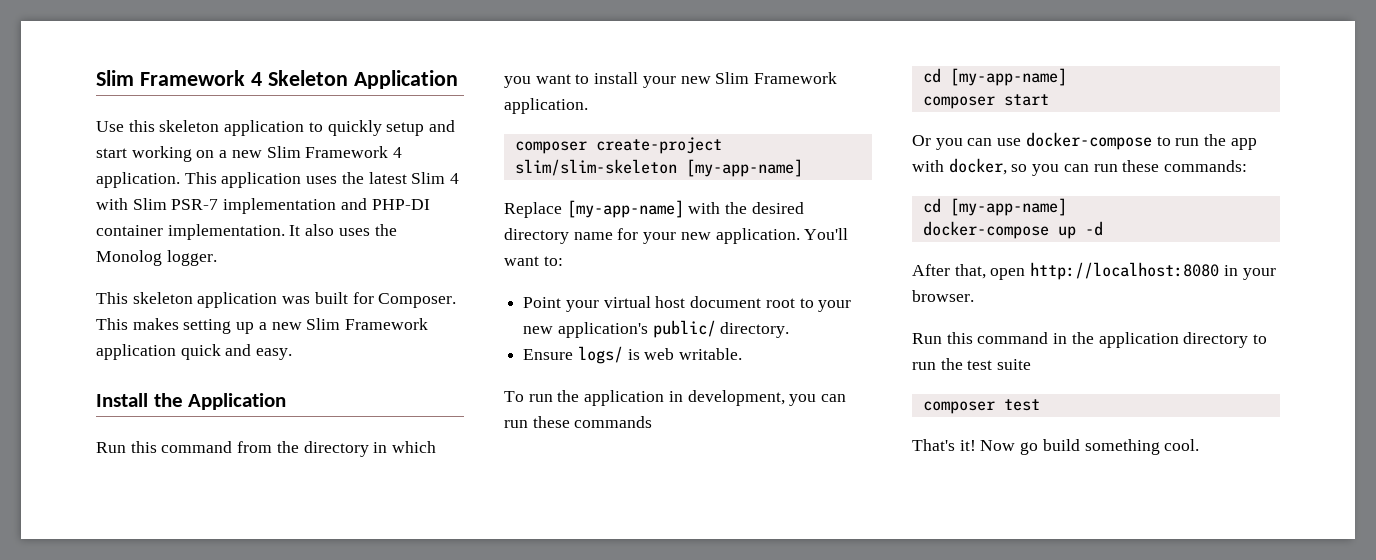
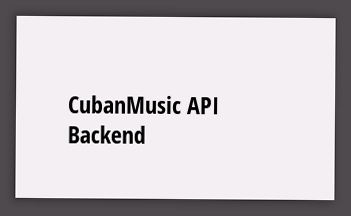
- Slim Framework 4 Skeleton Application
- Use this skeleton application to quickly setup and start working on a new Slim Framework 4 application. This application uses the latest Slim 4 with Slim PSR-7 implementation and PHP-DI container implementation. It also uses the Monolog logger.
- This skeleton application was built for Composer. This makes setting up a new Slim Framework application quick and easy.
- Install the Application
- Run this command from the directory in which you want to install your new Slim Framework application.
- composer create-project slim/slim-skeleton [my-app-name]
- Replace [my-app-name] with the desired directory name for your new application. You'll want to:
- Point your virtual host document root to your new application's public/ directory.
- Ensure logs/ is web writable.
- To run the application in development, you can run these commands
- cd [my-app-name]
- composer start
- Or you can use docker-compose to run the app with docker, so you can run these commands:
- cd [my-app-name]
- docker-compose up -d
- After that, open http://localhost:8080 in your browser.
- Run this command in the application directory to run the test suite
- composer test
- That's it! Now go build something cool.
+ CubanMusic API Backend

